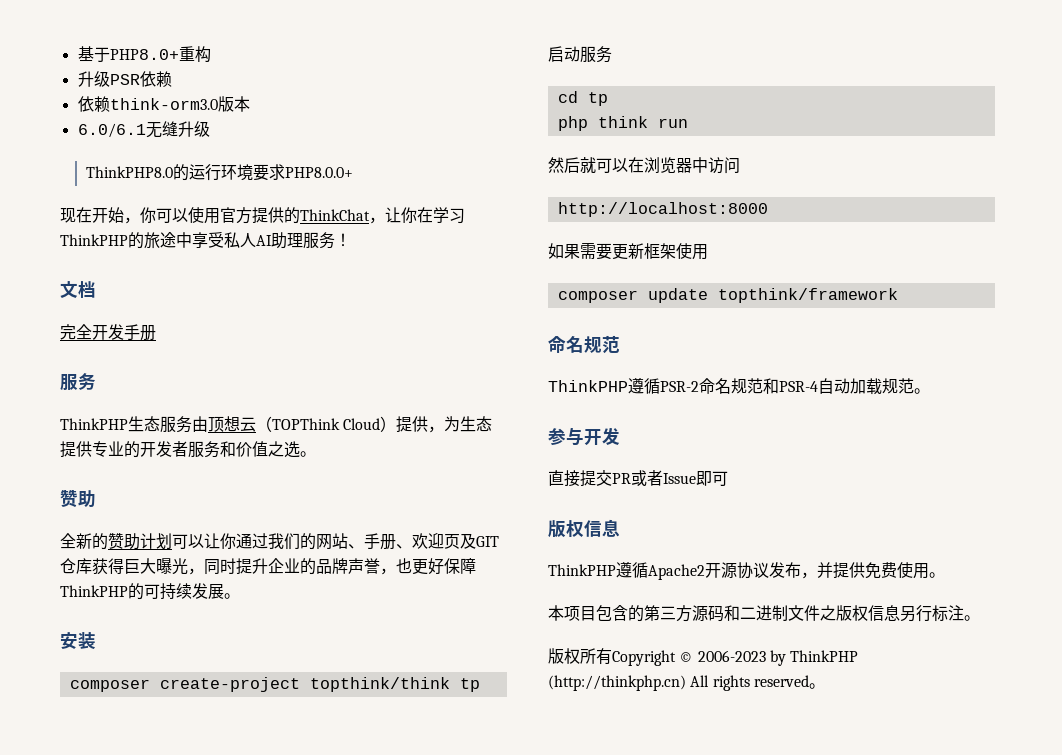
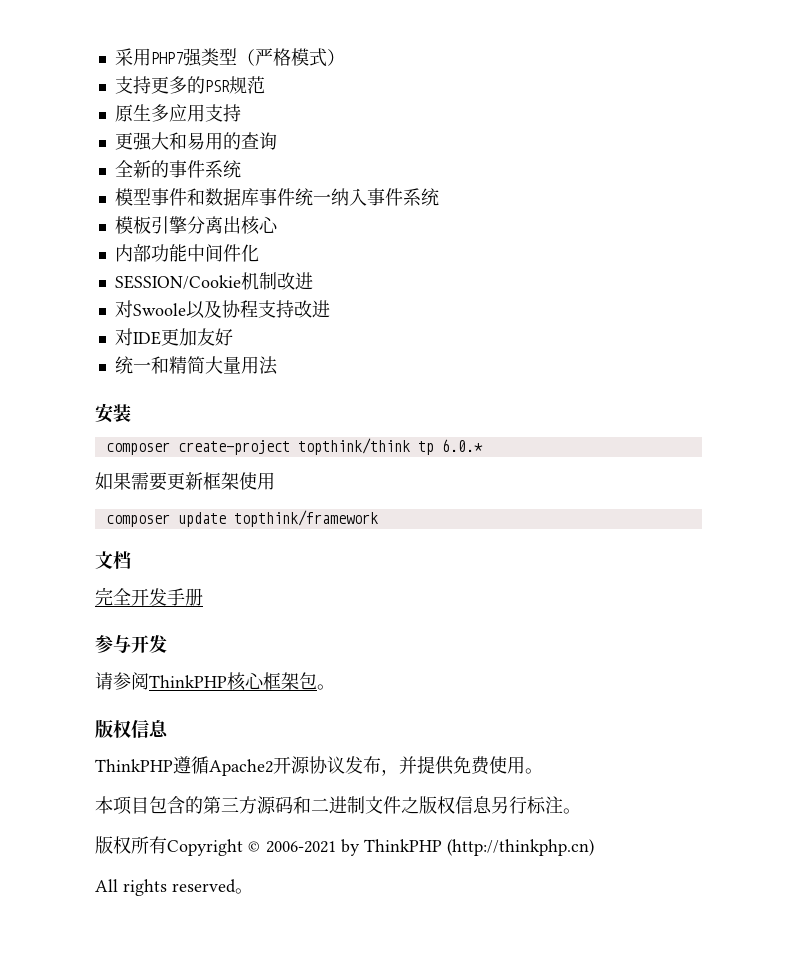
- 基于PHP8.0+重构
- 升级PSR依赖
- 依赖think-orm3.0版本
- 6.0/6.1无缝升级
- ThinkPHP8.0的运行环境要求PHP8.0.0+
- 现在开始，你可以使用官方提供的ThinkChat，让你在学习ThinkPHP的旅途中享受私人AI助理服务！
- 文档
- 完全开发手册
- 服务
- ThinkPHP生态服务由顶想云（TOPThink Cloud）提供，为生态提供专业的开发者服务和价值之选。
- 赞助
- 全新的赞助计划可以让你通过我们的网站、手册、欢迎页及GIT仓库获得巨大曝光，同时提升企业的品牌声誉，也更好保障ThinkPHP的可持续发展。
+ 采用PHP7强类型（严格模式）
+ 支持更多的PSR规范
+ 原生多应用支持
+ 更强大和易用的查询
+ 全新的事件系统
+ 模型事件和数据库事件统一纳入事件系统
+ 模板引擎分离出核心
+ 内部功能中间件化
+ SESSION/Cookie机制改进
+ 对Swoole以及协程支持改进
+ 对IDE更加友好
+ 统一和精简大量用法
- composer create-project topthink/think tp
- 启动服务
- cd tp
- php think run
- 然后就可以在浏览器中访问
- http://localhost:8000
+ composer create-project topthink/think tp 6.0.*
  composer update topthink/framework
- 命名规范
- ThinkPHP遵循PSR-2命名规范和PSR-4自动加载规范。
+ 文档
+ 完全开发手册
  参与开发
- 直接提交PR或者Issue即可
+ 请参阅ThinkPHP核心框架包。
- 版权所有Copyright © 2006-2023 by ThinkPHP (http://thinkphp.cn) All rights reserved。
+ 版权所有Copyright © 2006-2021 by ThinkPHP (http://thinkphp.cn)
+ All rights reserved。

